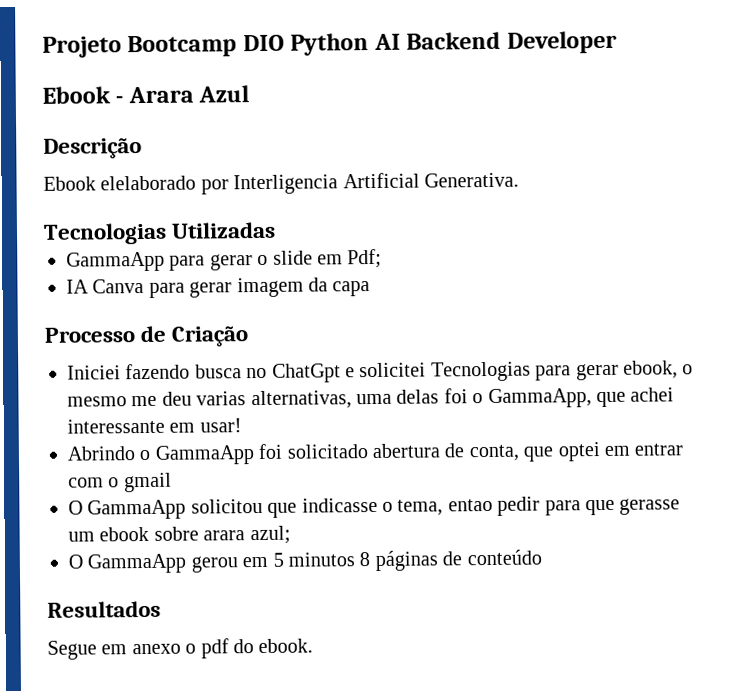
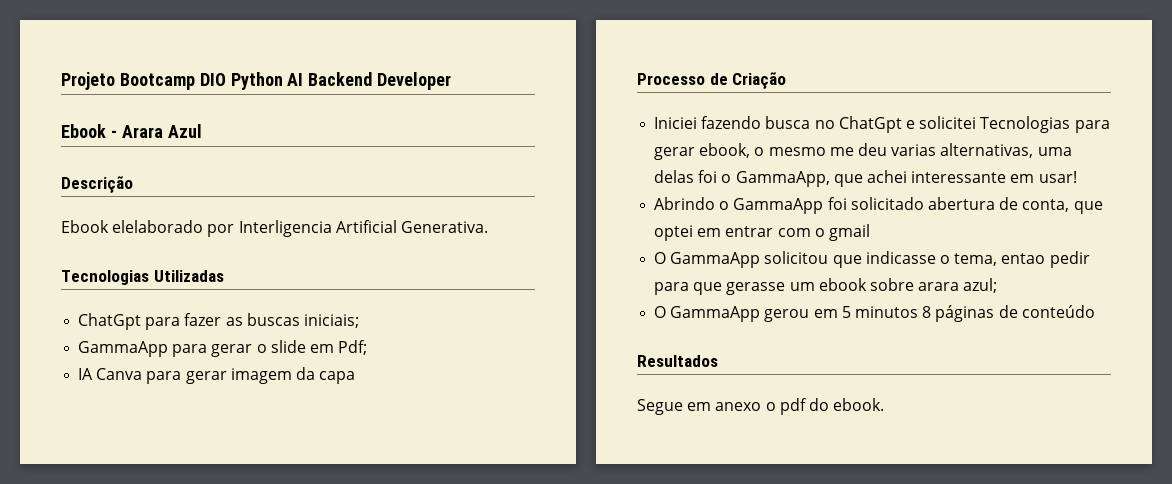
+ ChatGpt para fazer as buscas iniciais;

